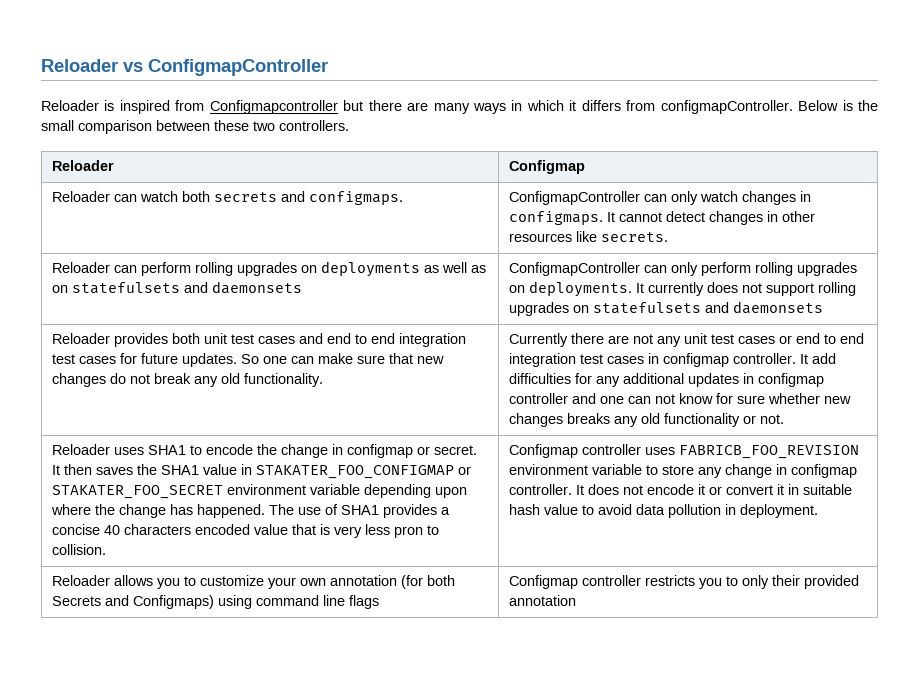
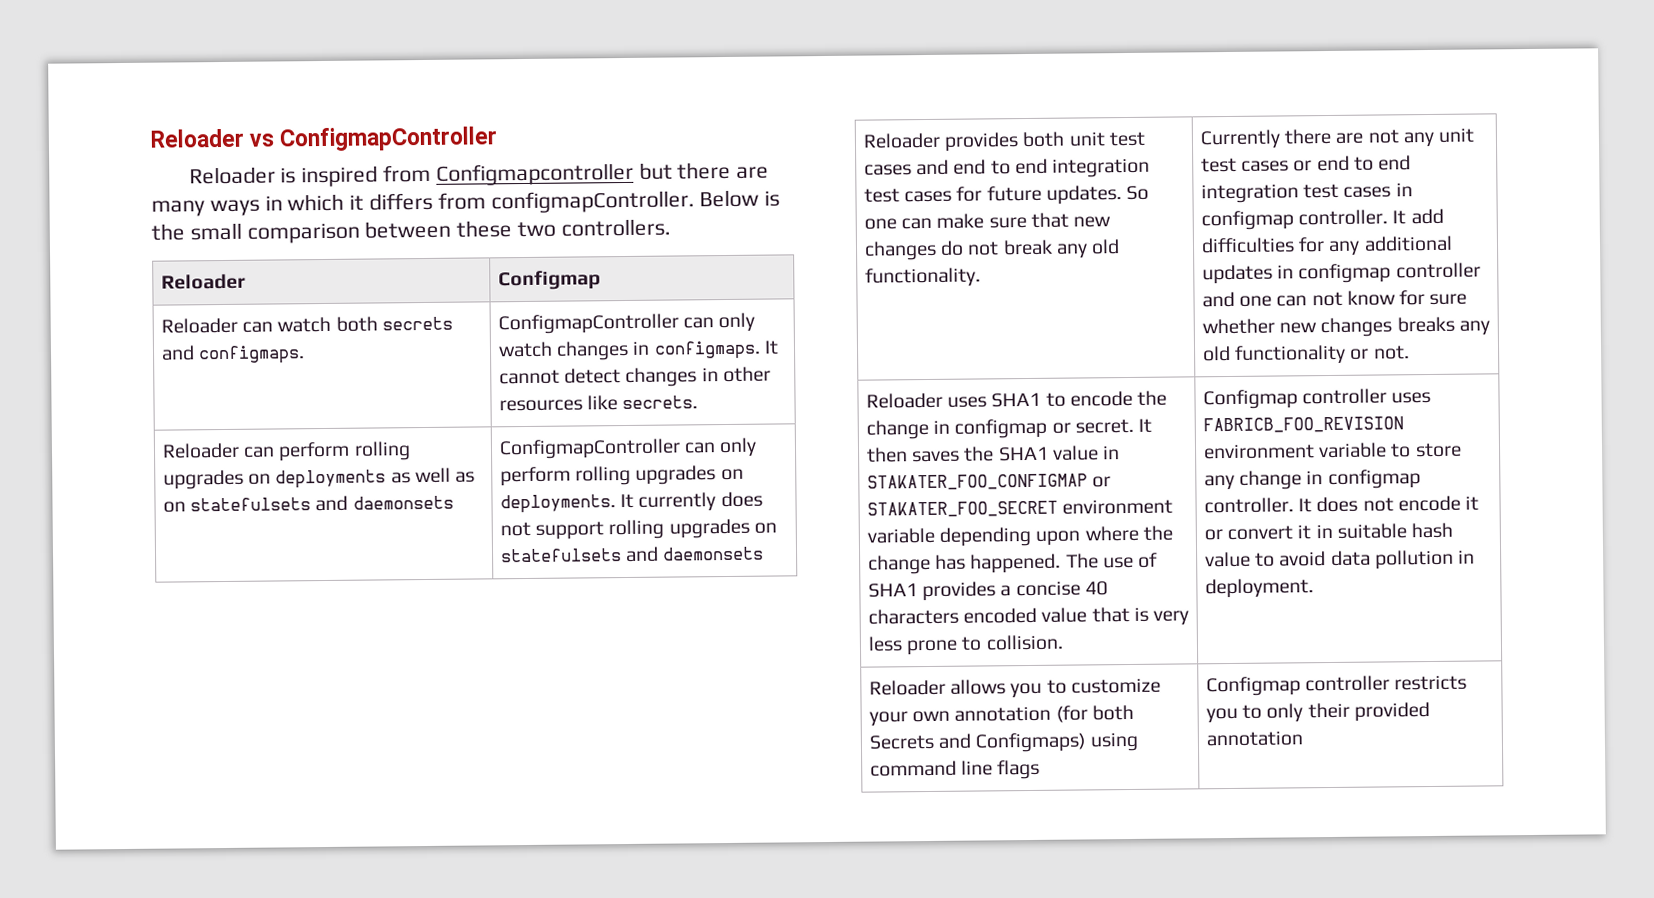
- The use of SHA1 provides a concise 40 characters encoded value that is very less pron to collision.
+ The use of SHA1 provides a concise 40 characters encoded value that is very less prone to collision.

